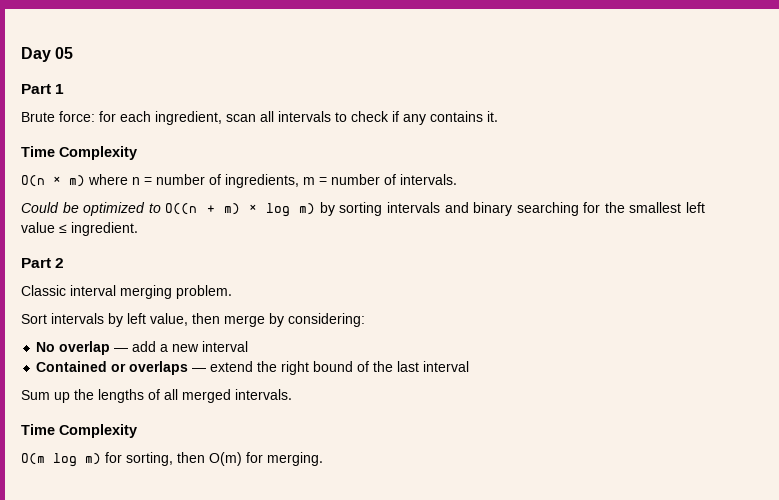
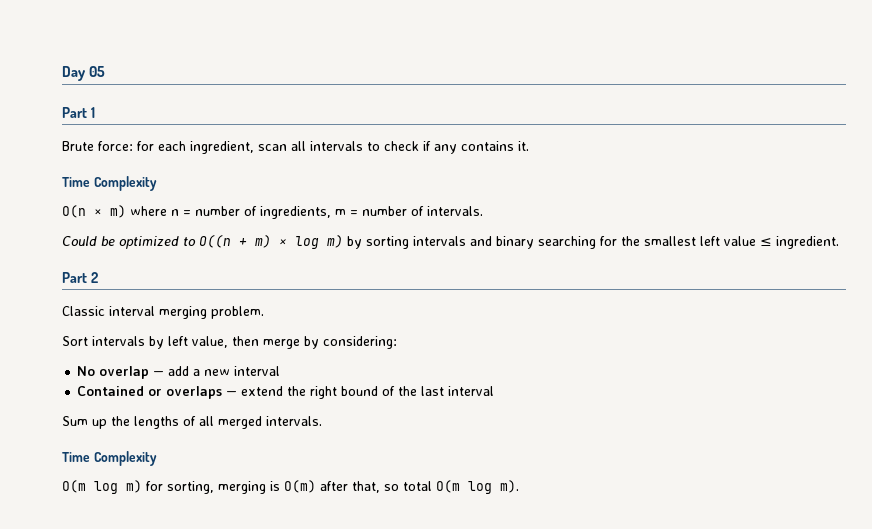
- O(m log m) for sorting, then O(m) for merging.
+ O(m log m) for sorting, merging is O(m) after that, so total O(m log m).

